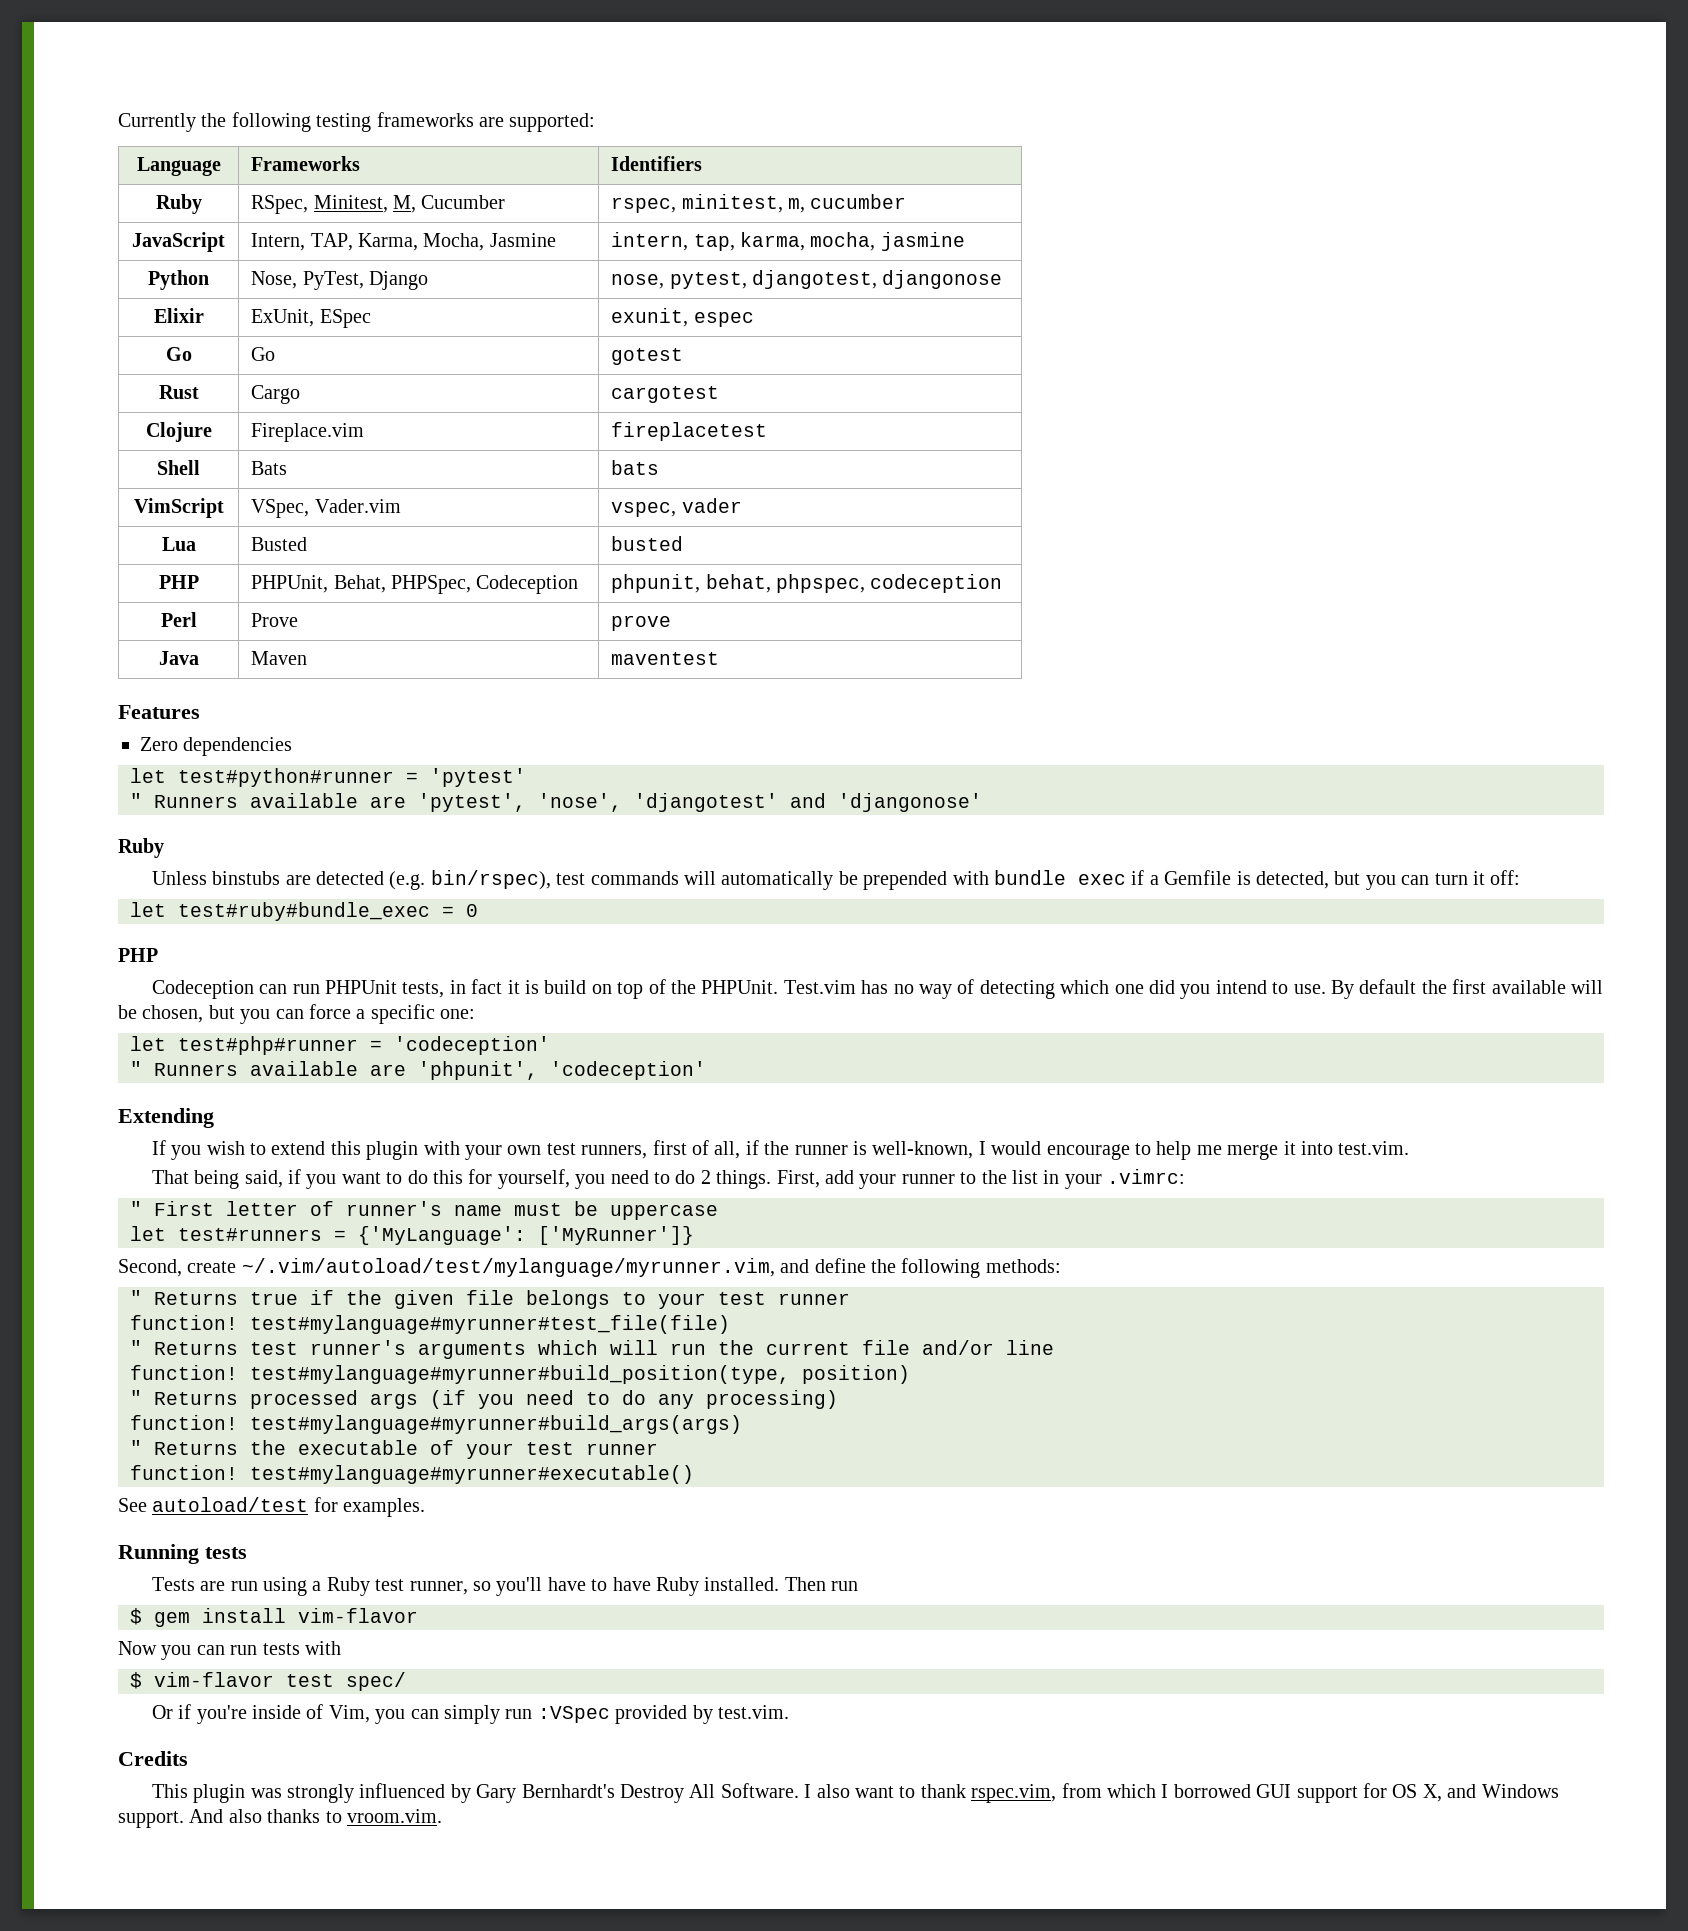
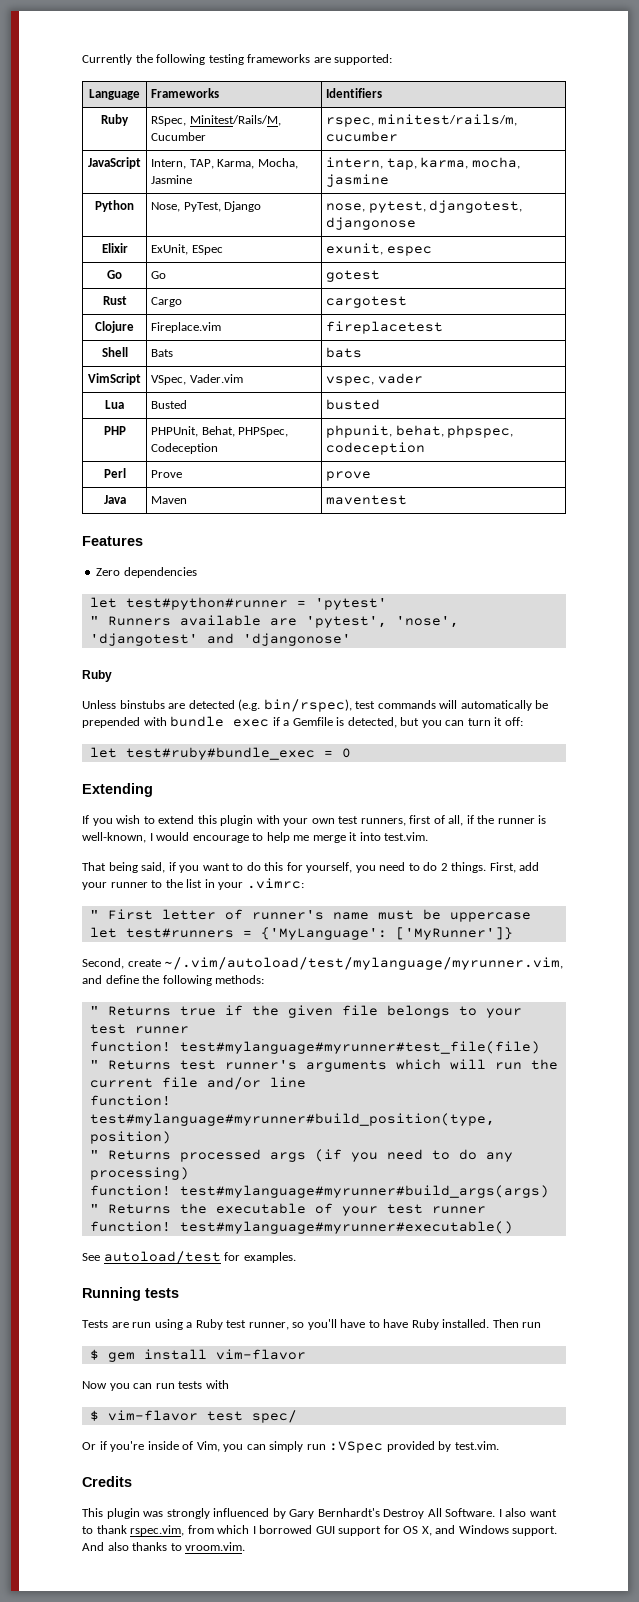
- Ruby | RSpec, Minitest, M, Cucumber | rspec, minitest, m, cucumber
+ Ruby | RSpec, Minitest/Rails/M, Cucumber | rspec, minitest/rails/m, cucumber
  let test#ruby#bundle_exec = 0
- PHP
- Codeception can run PHPUnit tests, in fact it is build on top of the PHPUnit. Test.vim has no way of detecting which one did you intend to use. By default the first available will be chosen, but you can force a specific one:
- let test#php#runner = 'codeception'
- " Runners available are 'phpunit', 'codeception'

